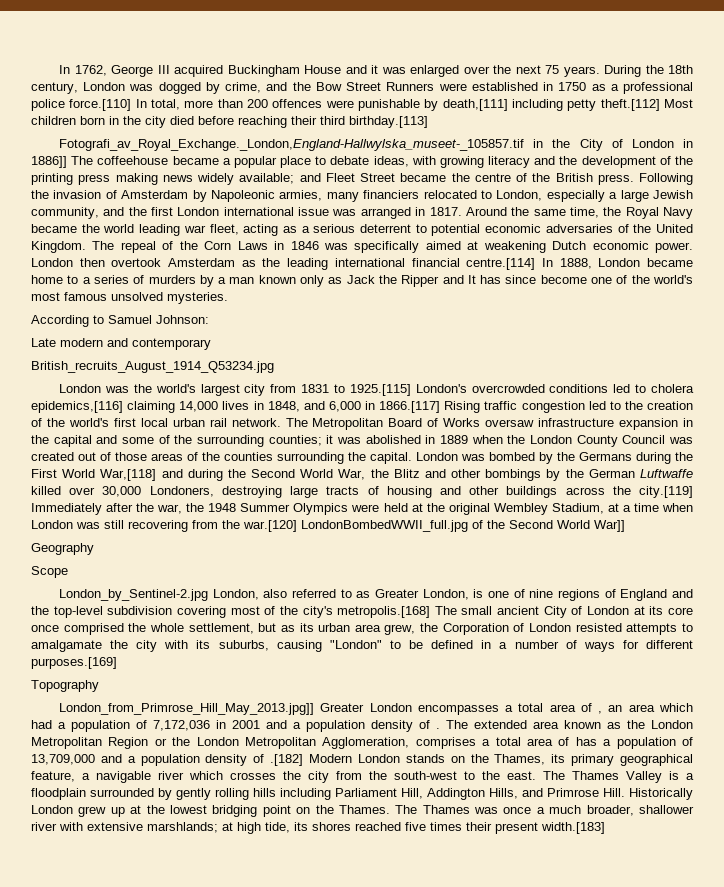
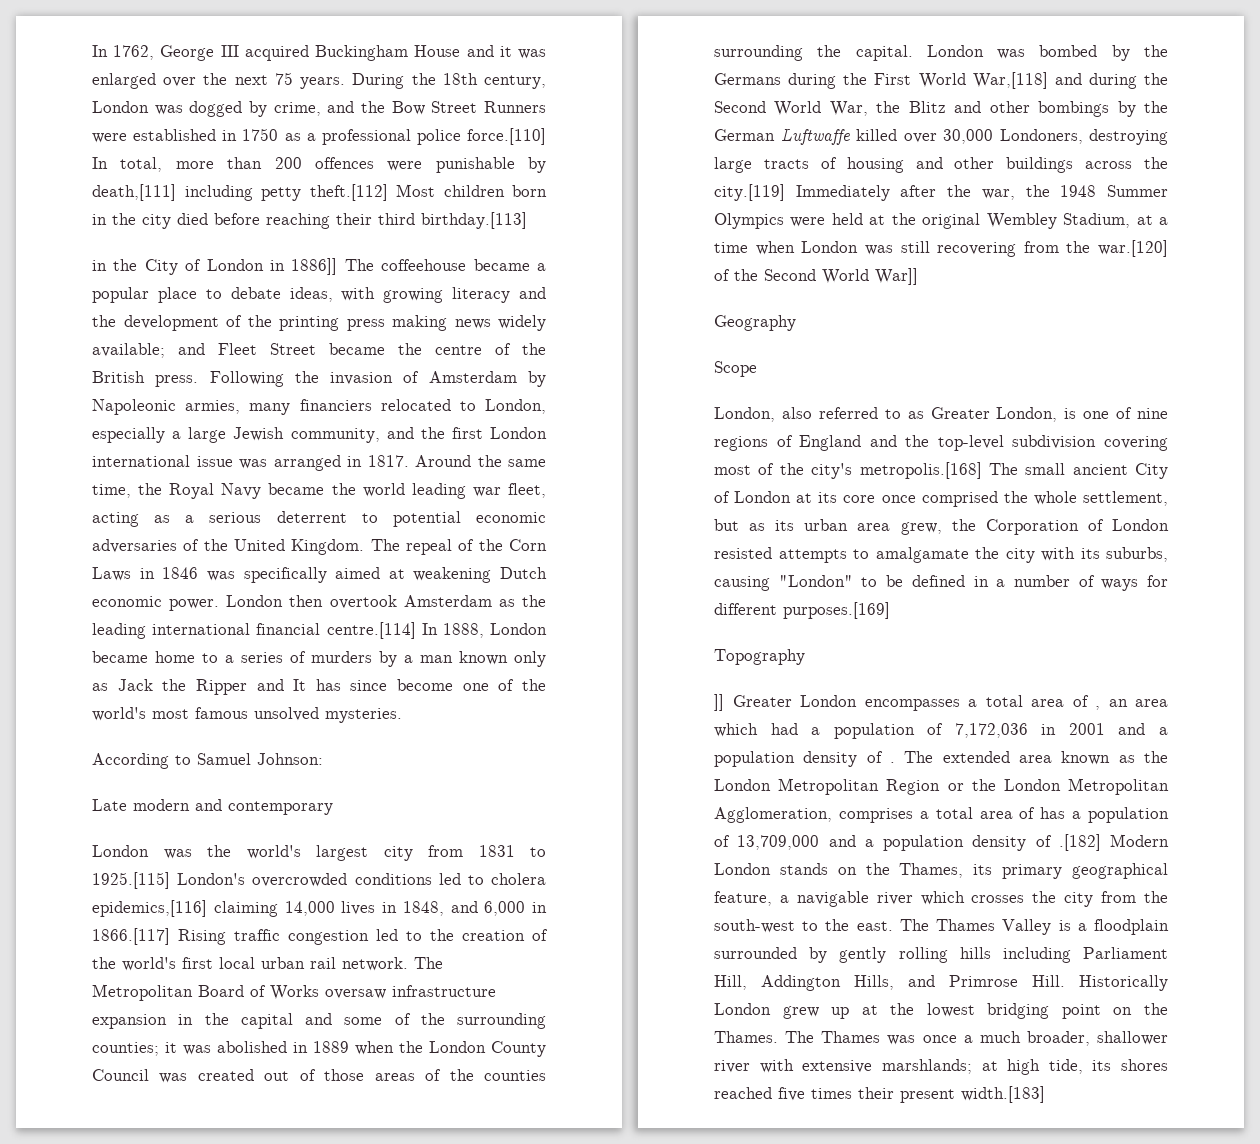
- Fotografi_av_Royal_Exchange._London,England-Hallwylska_museet-_105857.tif in the City of London in 1886]] The coffeehouse became a popular place to debate ideas, with growing literacy and the development of the printing press making news widely available; and Fleet Street became the centre of the British press.
+ in the City of London in 1886]] The coffeehouse became a popular place to debate ideas, with growing literacy and the development of the printing press making news widely available; and Fleet Street became the centre of the British press.
- British_recruits_August_1914_Q53234.jpg
- London was bombed by the Germans during the First World War,[118] and during the Second World War, the Blitz and other bombings by the German Luftwaffe killed over 30,000 Londoners, destroying large tracts of housing and other buildings across the city.[119] Immediately after the war, the 1948 Summer Olympics were held at the original Wembley Stadium, at a time when London was still recovering from the war.[120] LondonBombedWWII_full.jpg of the Second World War]]
+ London was bombed by the Germans during the First World War,[118] and during the Second World War, the Blitz and other bombings by the German Luftwaffe killed over 30,000 Londoners, destroying large tracts of housing and other buildings across the city.[119] Immediately after the war, the 1948 Summer Olympics were held at the original Wembley Stadium, at a time when London was still recovering from the war.[120] of the Second World War]]
- London_by_Sentinel-2.jpg London, also referred to as Greater London, is one of nine regions of England and the top-level subdivision covering most of the city's metropolis.[168] The small ancient City of London at its core once comprised the whole settlement, but as its urban area grew, the Corporation of London resisted attempts to amalgamate the city with its suburbs, causing "London" to be defined in a number of ways for different purposes.[169]
+ London, also referred to as Greater London, is one of nine regions of England and the top-level subdivision covering most of the city's metropolis.[168] The small ancient City of London at its core once comprised the whole settlement, but as its urban area grew, the Corporation of London resisted attempts to amalgamate the city with its suburbs, causing "London" to be defined in a number of ways for different purposes.[169]
- London_from_Primrose_Hill_May_2013.jpg]] Greater London encompasses a total area of , an area which had a population of 7,172,036 in 2001 and a population density of .
+ ]] Greater London encompasses a total area of , an area which had a population of 7,172,036 in 2001 and a population density of .

